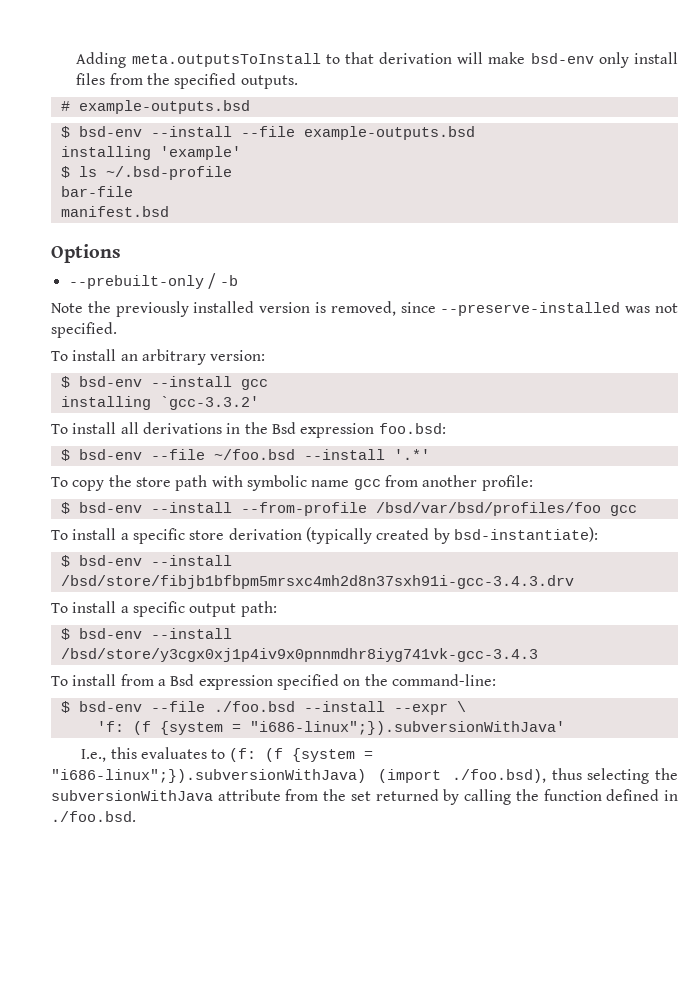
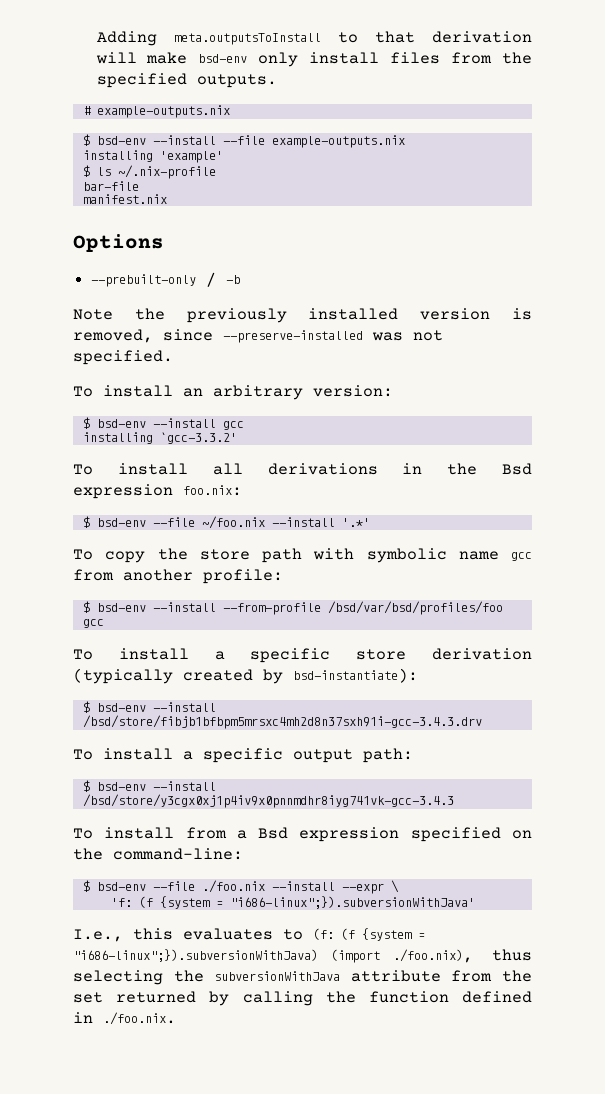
- # example-outputs.bsd
+ # example-outputs.nix
- $ bsd-env --install --file example-outputs.bsd
+ $ bsd-env --install --file example-outputs.nix
- $ ls ~/.bsd-profile
+ $ ls ~/.nix-profile
- manifest.bsd
+ manifest.nix
- To install all derivations in the Bsd expression foo.bsd:
- $ bsd-env --file ~/foo.bsd --install '.*'
+ To install all derivations in the Bsd expression foo.nix:
+ $ bsd-env --file ~/foo.nix --install '.*'
- $ bsd-env --file ./foo.bsd --install --expr \
+ $ bsd-env --file ./foo.nix --install --expr \
- I.e., this evaluates to (f: (f {system = "i686-linux";}).subversionWithJava) (import ./foo.bsd), thus selecting the subversionWithJava attribute from the set returned by calling the function defined in ./foo.bsd.
+ I.e., this evaluates to (f: (f {system = "i686-linux";}).subversionWithJava) (import ./foo.nix), thus selecting the subversionWithJava attribute from the set returned by calling the function defined in ./foo.nix.

